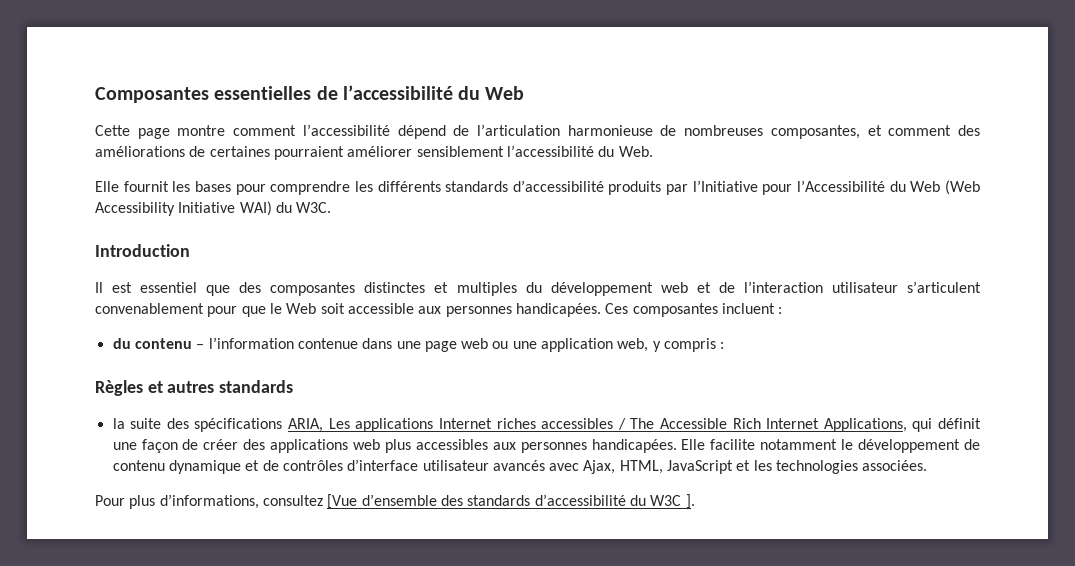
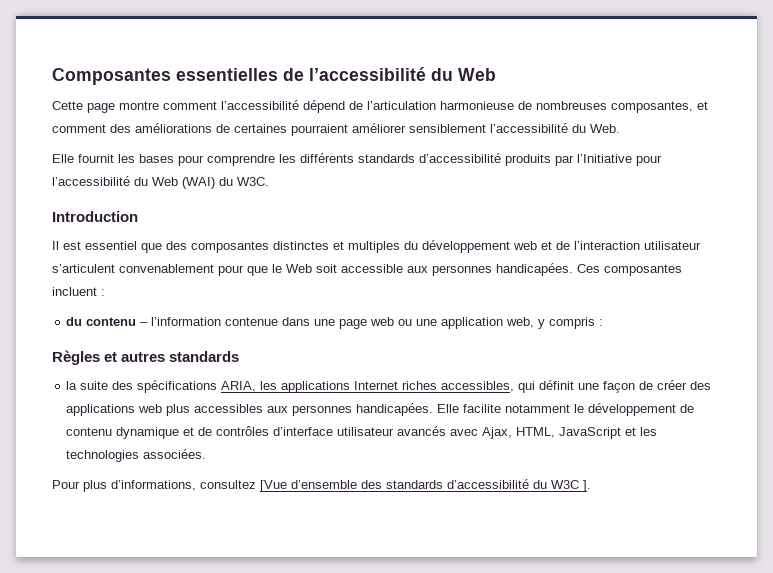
- Elle fournit les bases pour comprendre les différents standards d’accessibilité produits par l’Initiative pour l’Accessibilité du Web (Web Accessibility Initiative WAI) du W3C.
+ Elle fournit les bases pour comprendre les différents standards d’accessibilité produits par l’Initiative pour l’accessibilité du Web (WAI) du W3C.
- la suite des spécifications ARIA, Les applications Internet riches accessibles / The Accessible Rich Internet Applications, qui définit une façon de créer des applications web plus accessibles aux personnes handicapées.
+ la suite des spécifications ARIA, les applications Internet riches accessibles, qui définit une façon de créer des applications web plus accessibles aux personnes handicapées.

